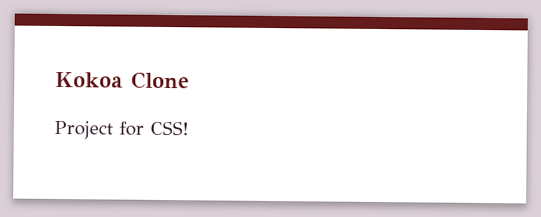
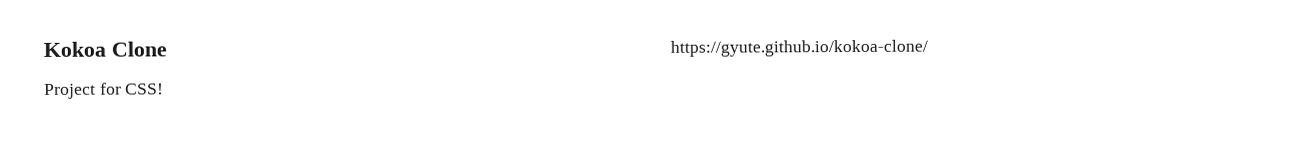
+ https://gyute.github.io/kokoa-clone/

